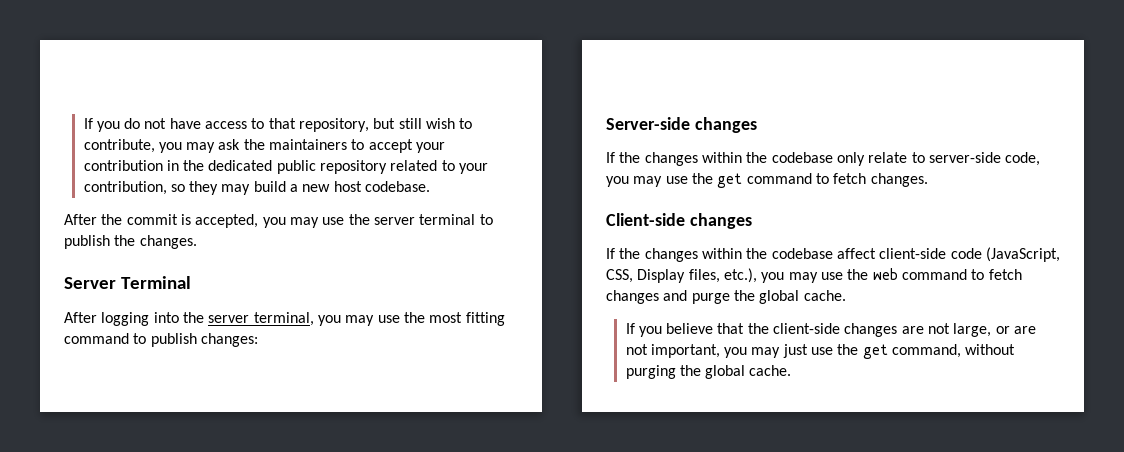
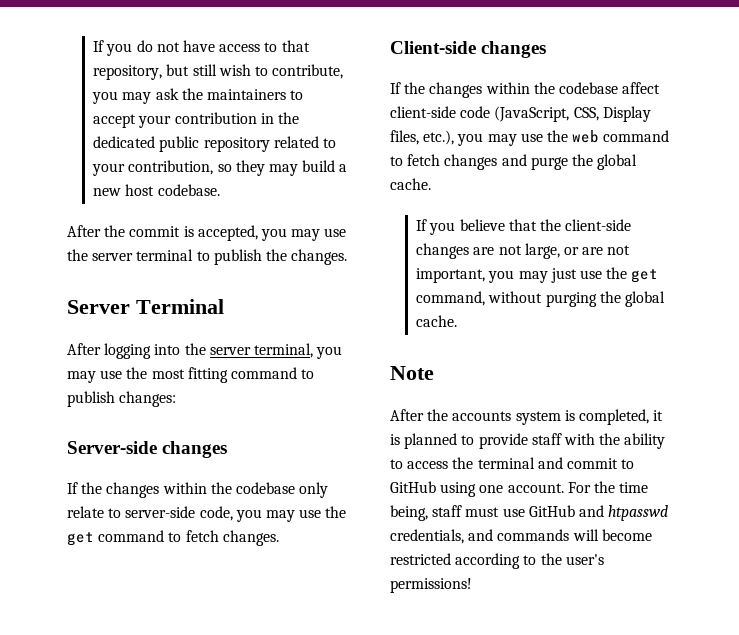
+ Note
+ After the accounts system is completed, it is planned to provide staff with the ability to access the terminal and commit to GitHub using one account. For the time being, staff must use GitHub and htpasswd credentials, and commands will become restricted according to the user's permissions!

